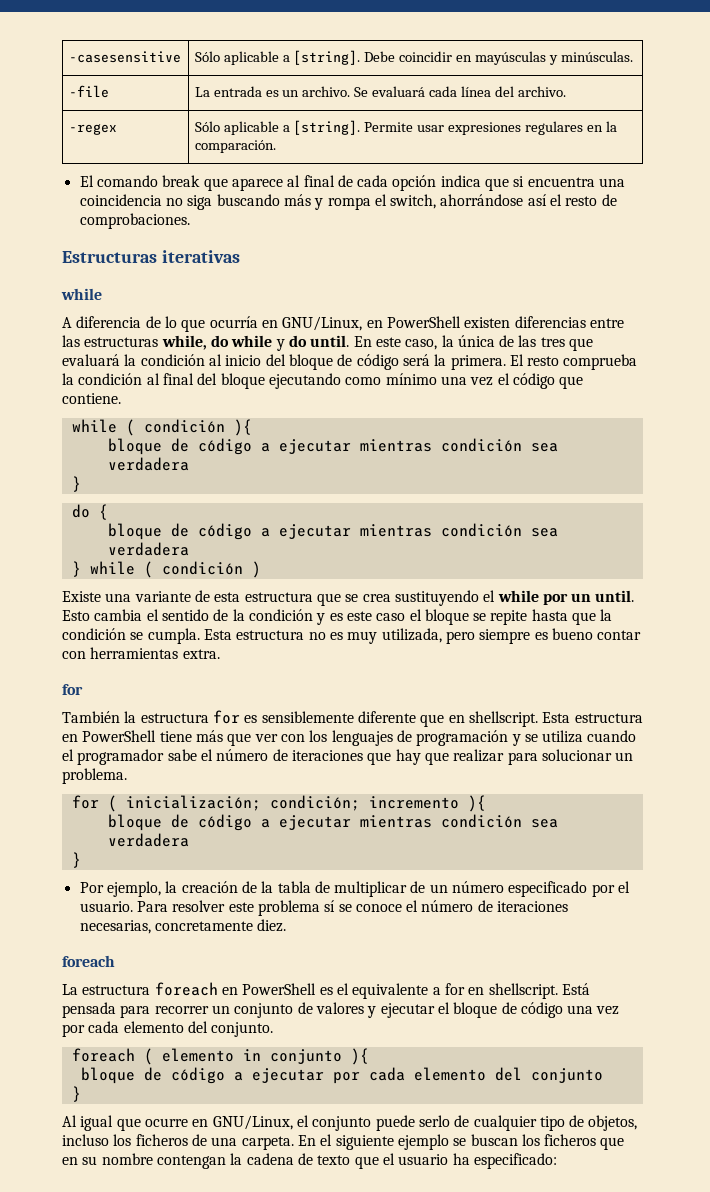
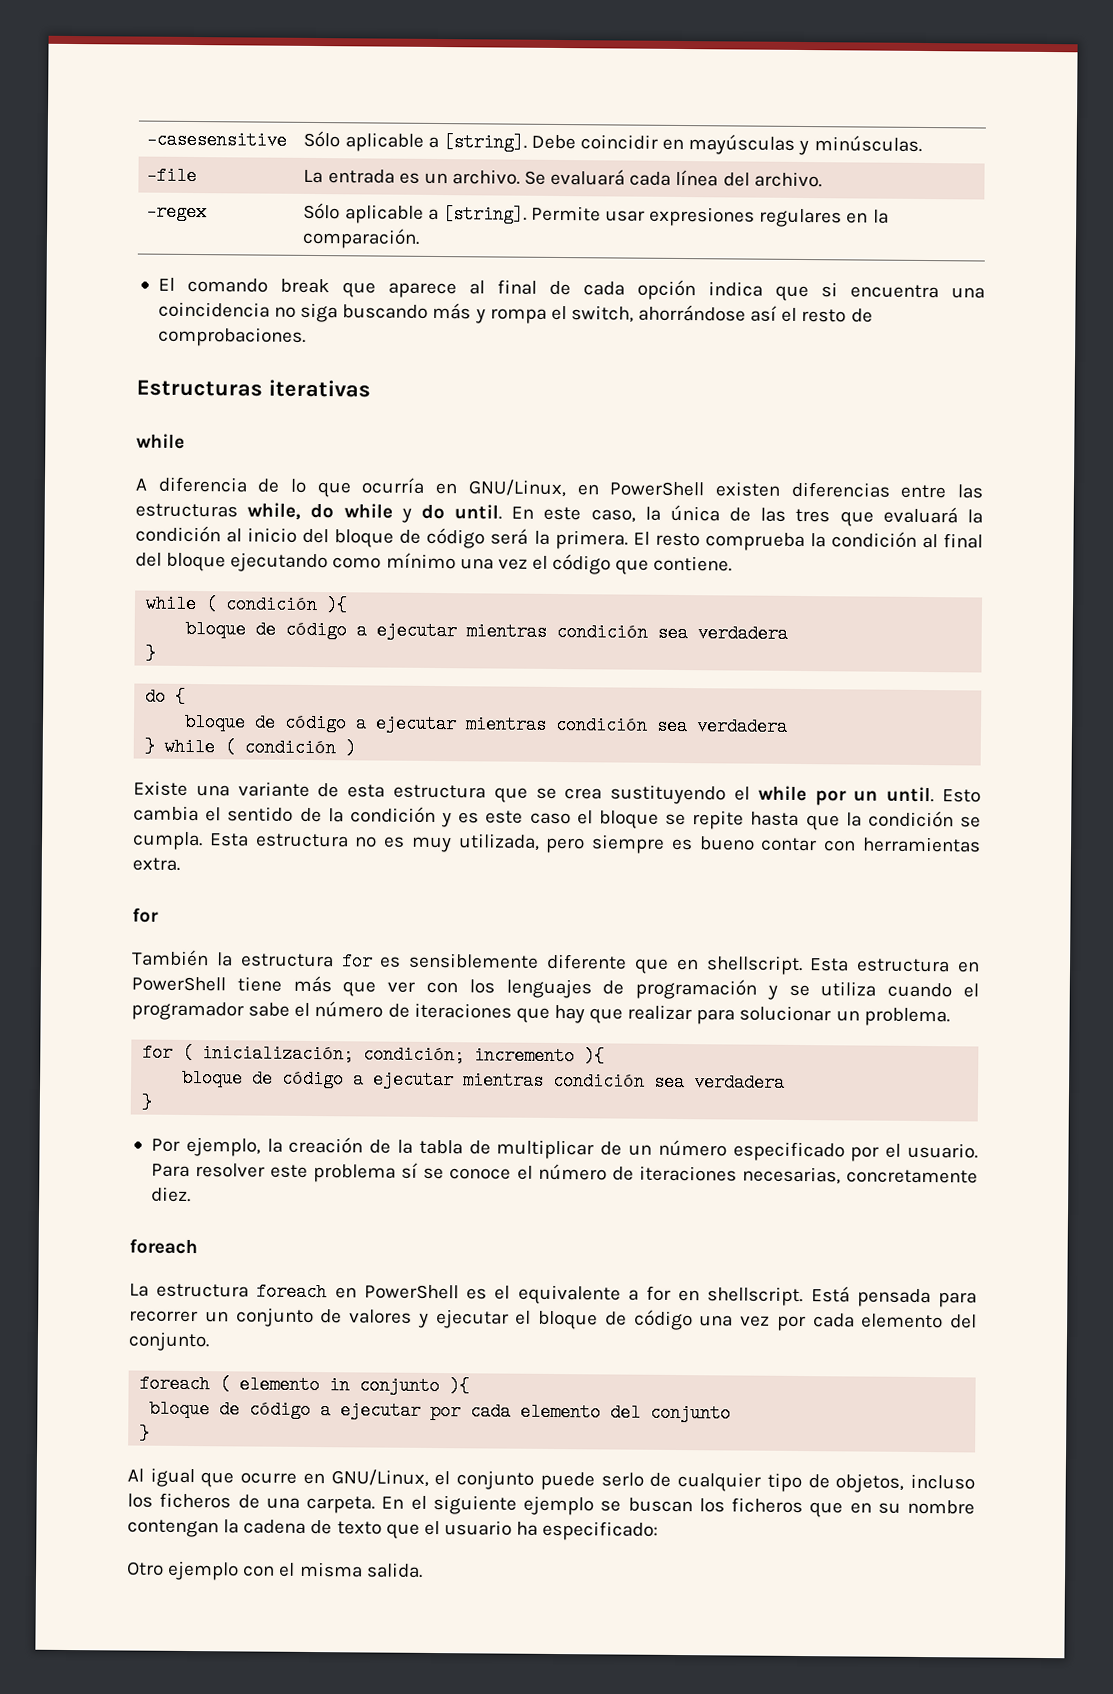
+ Otro ejemplo con el misma salida.

